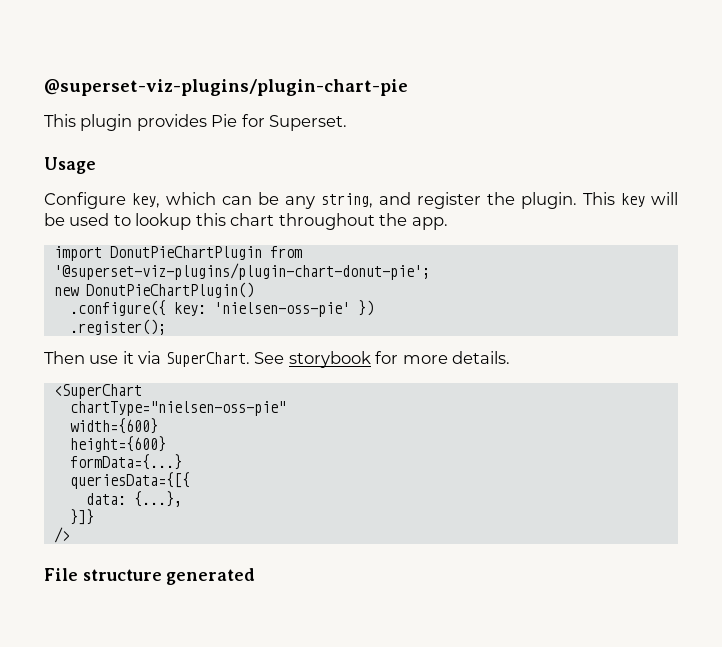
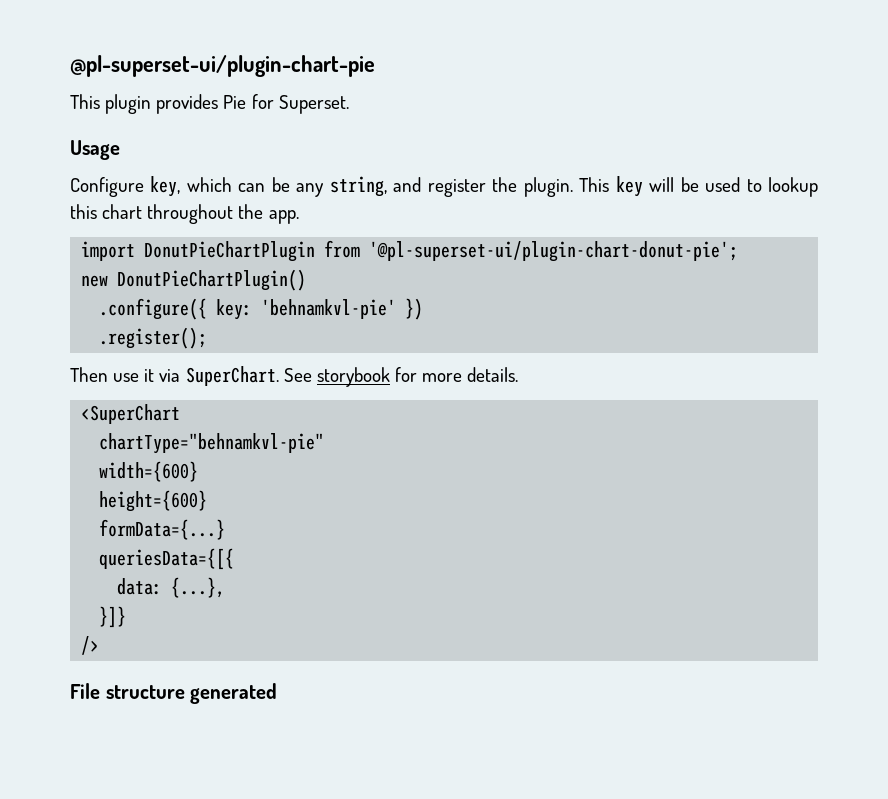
- @superset-viz-plugins/plugin-chart-pie
+ @pl-superset-ui/plugin-chart-pie
- import DonutPieChartPlugin from '@superset-viz-plugins/plugin-chart-donut-pie';
+ import DonutPieChartPlugin from '@pl-superset-ui/plugin-chart-donut-pie';
- .configure({ key: 'nielsen-oss-pie' })
+ .configure({ key: 'behnamkvl-pie' })
- chartType="nielsen-oss-pie"
+ chartType="behnamkvl-pie"

